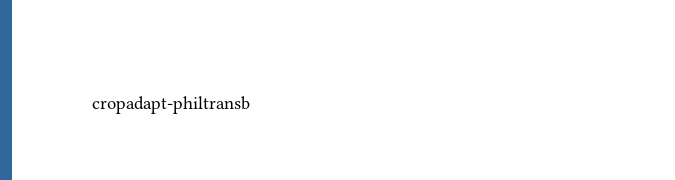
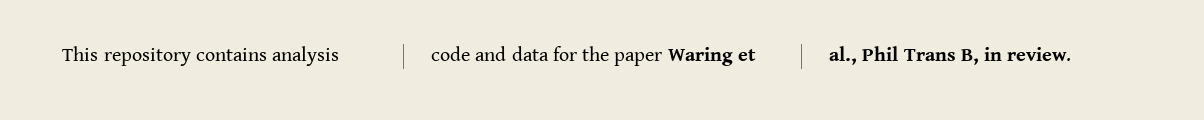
- cropadapt-philtransb
+ This repository contains analysis code and data for the paper Waring et al., Phil Trans B, in review.

